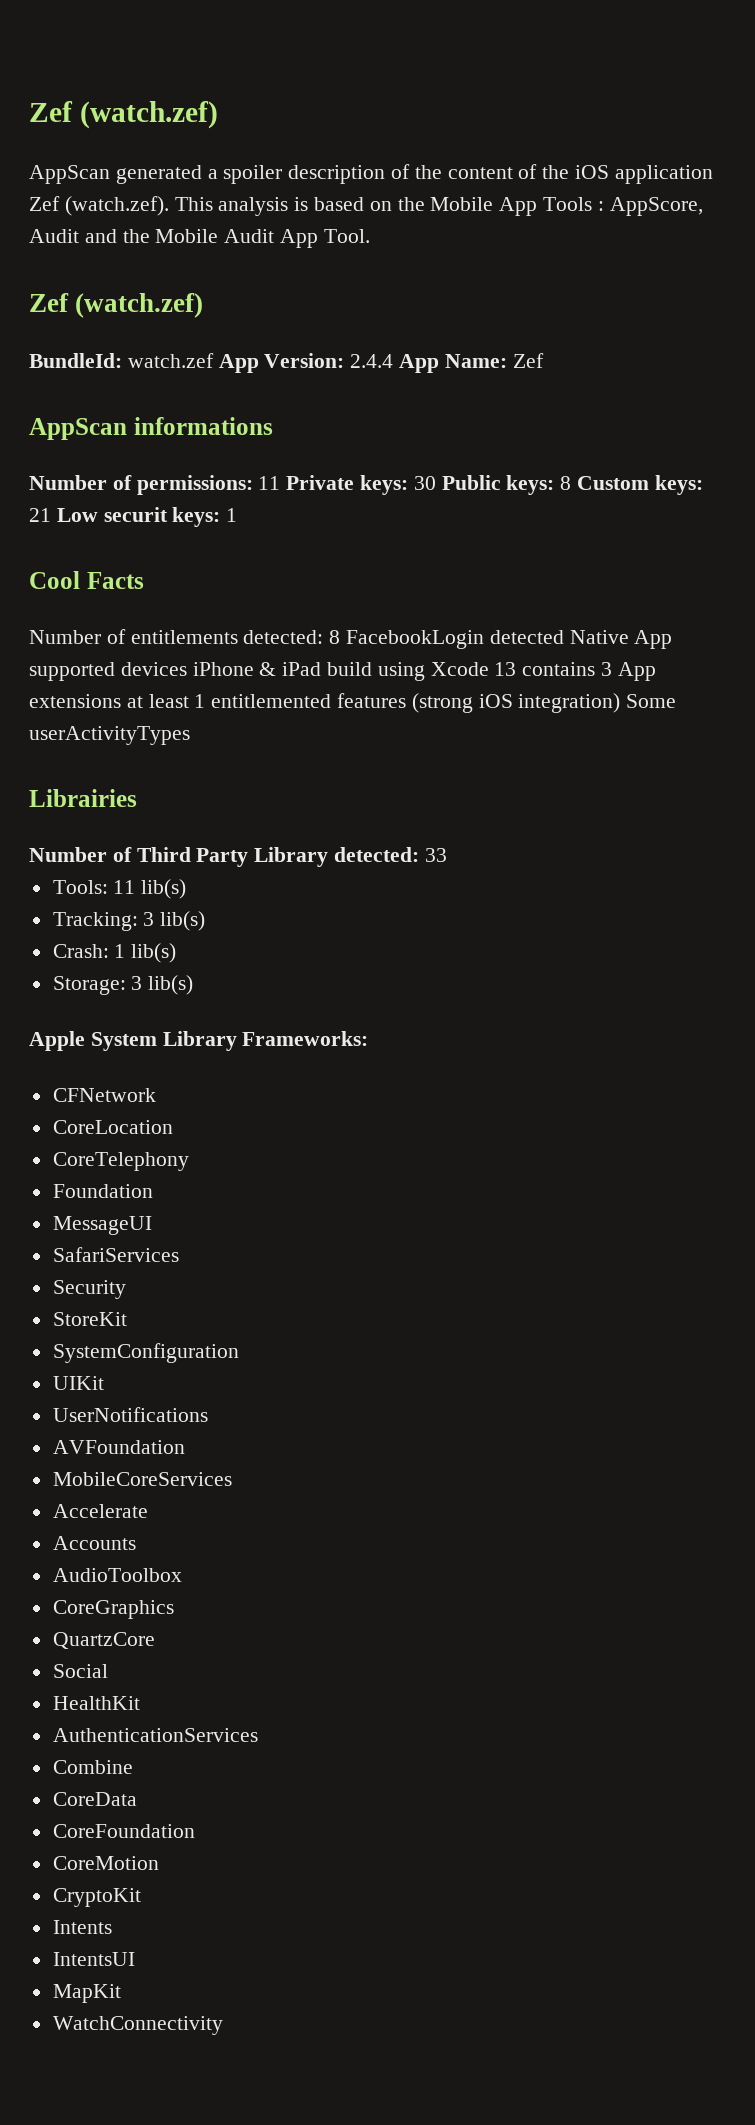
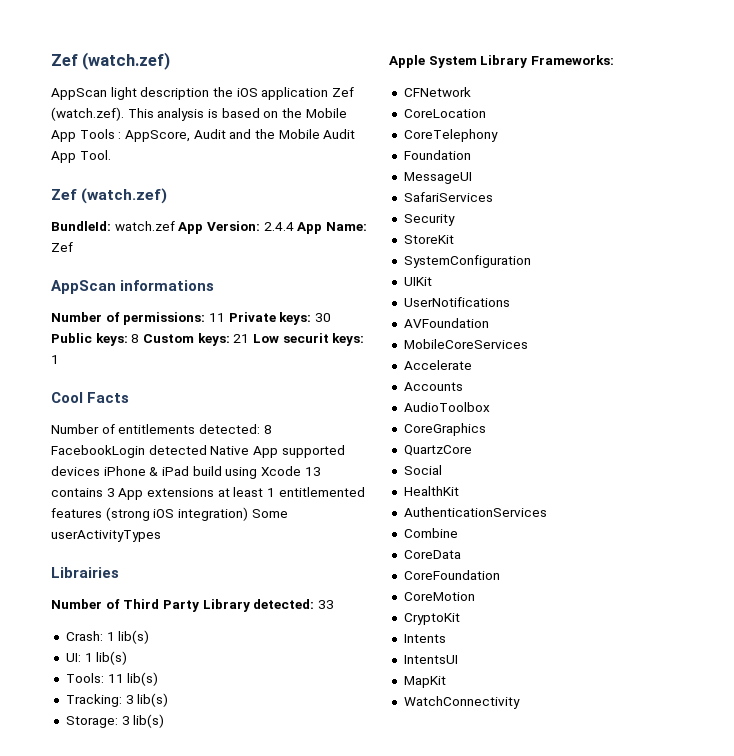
- AppScan generated a spoiler description of the content of the iOS application Zef (watch.zef). This analysis is based on the Mobile App Tools : AppScore, Audit and the Mobile Audit App Tool.
+ AppScan light description the iOS application Zef (watch.zef). This analysis is based on the Mobile App Tools : AppScore, Audit and the Mobile Audit App Tool.
+ Crash: 1 lib(s)
+ UI: 1 lib(s)
- Crash: 1 lib(s)

